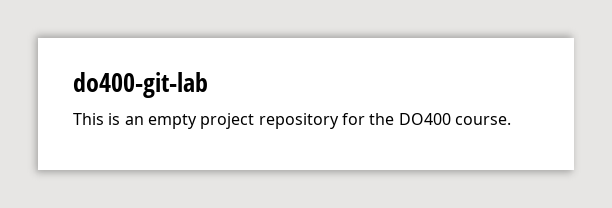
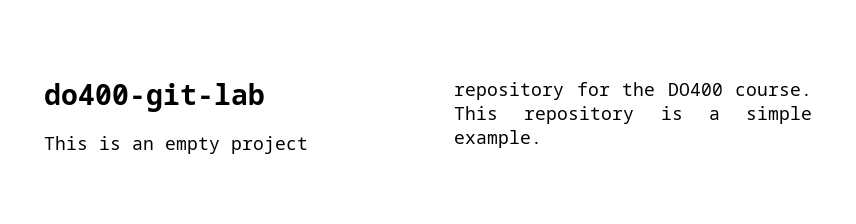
+ This repository is a simple example.

